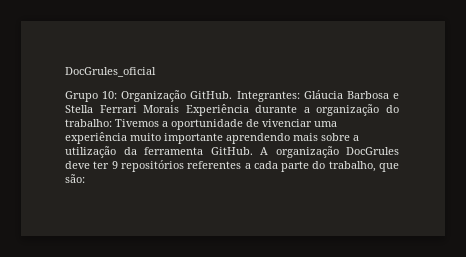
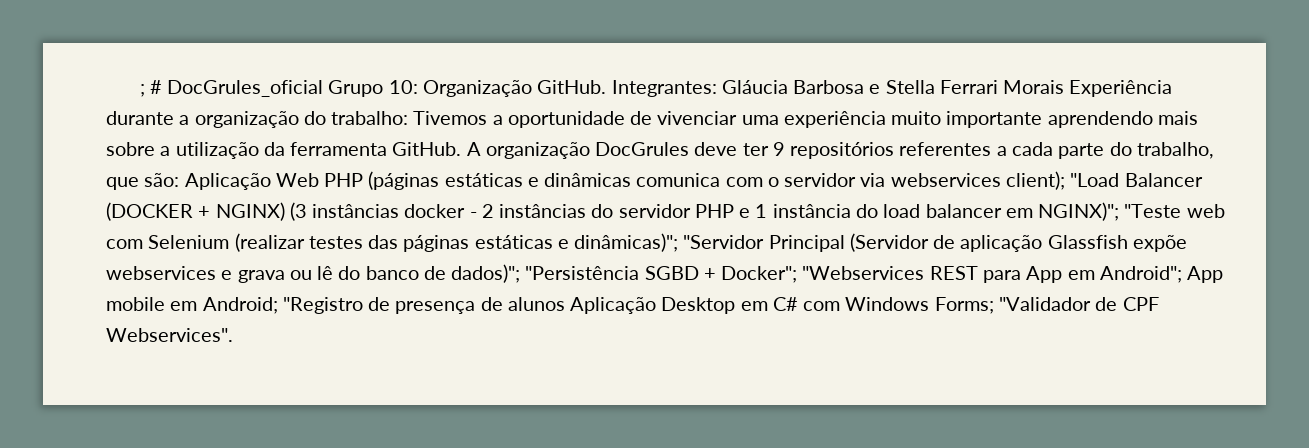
- DocGrules_oficial
- Grupo 10: Organização GitHub.
+ ; # DocGrules_oficial Grupo 10: Organização GitHub.
- A organização DocGrules deve ter 9 repositórios referentes a cada parte do trabalho, que são:
+ A organização DocGrules deve ter 9 repositórios referentes a cada parte do trabalho, que são: Aplicação Web PHP (páginas estáticas e dinâmicas comunica com o servidor via webservices client); "Load Balancer (DOCKER + NGINX) (3 instâncias docker - 2 instâncias do servidor PHP e 1 instância do load balancer em NGINX)"; "Teste web com Selenium (realizar testes das páginas estáticas e dinâmicas)"; "Servidor Principal (Servidor de aplicação Glassfish expõe webservices e grava ou lê do banco de dados)"; "Persistência SGBD + Docker"; "Webservices REST para App em Android"; App mobile em Android; "Registro de presença de alunos Aplicação Desktop em C# com Windows Forms; "Validador de CPF Webservices".

